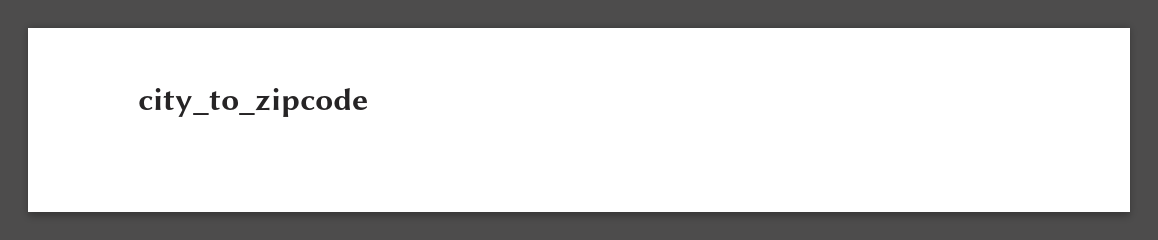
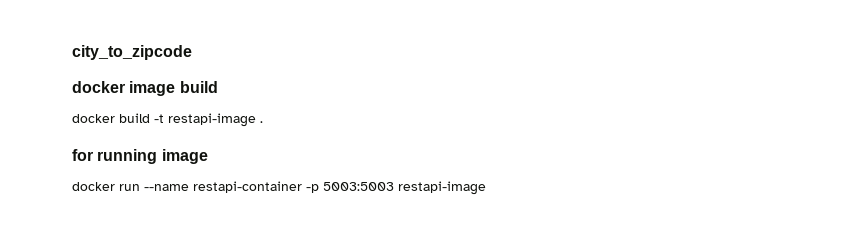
+ docker image build
+ docker build -t restapi-image .
+ for running image
+ docker run --name restapi-container -p 5003:5003 restapi-image

